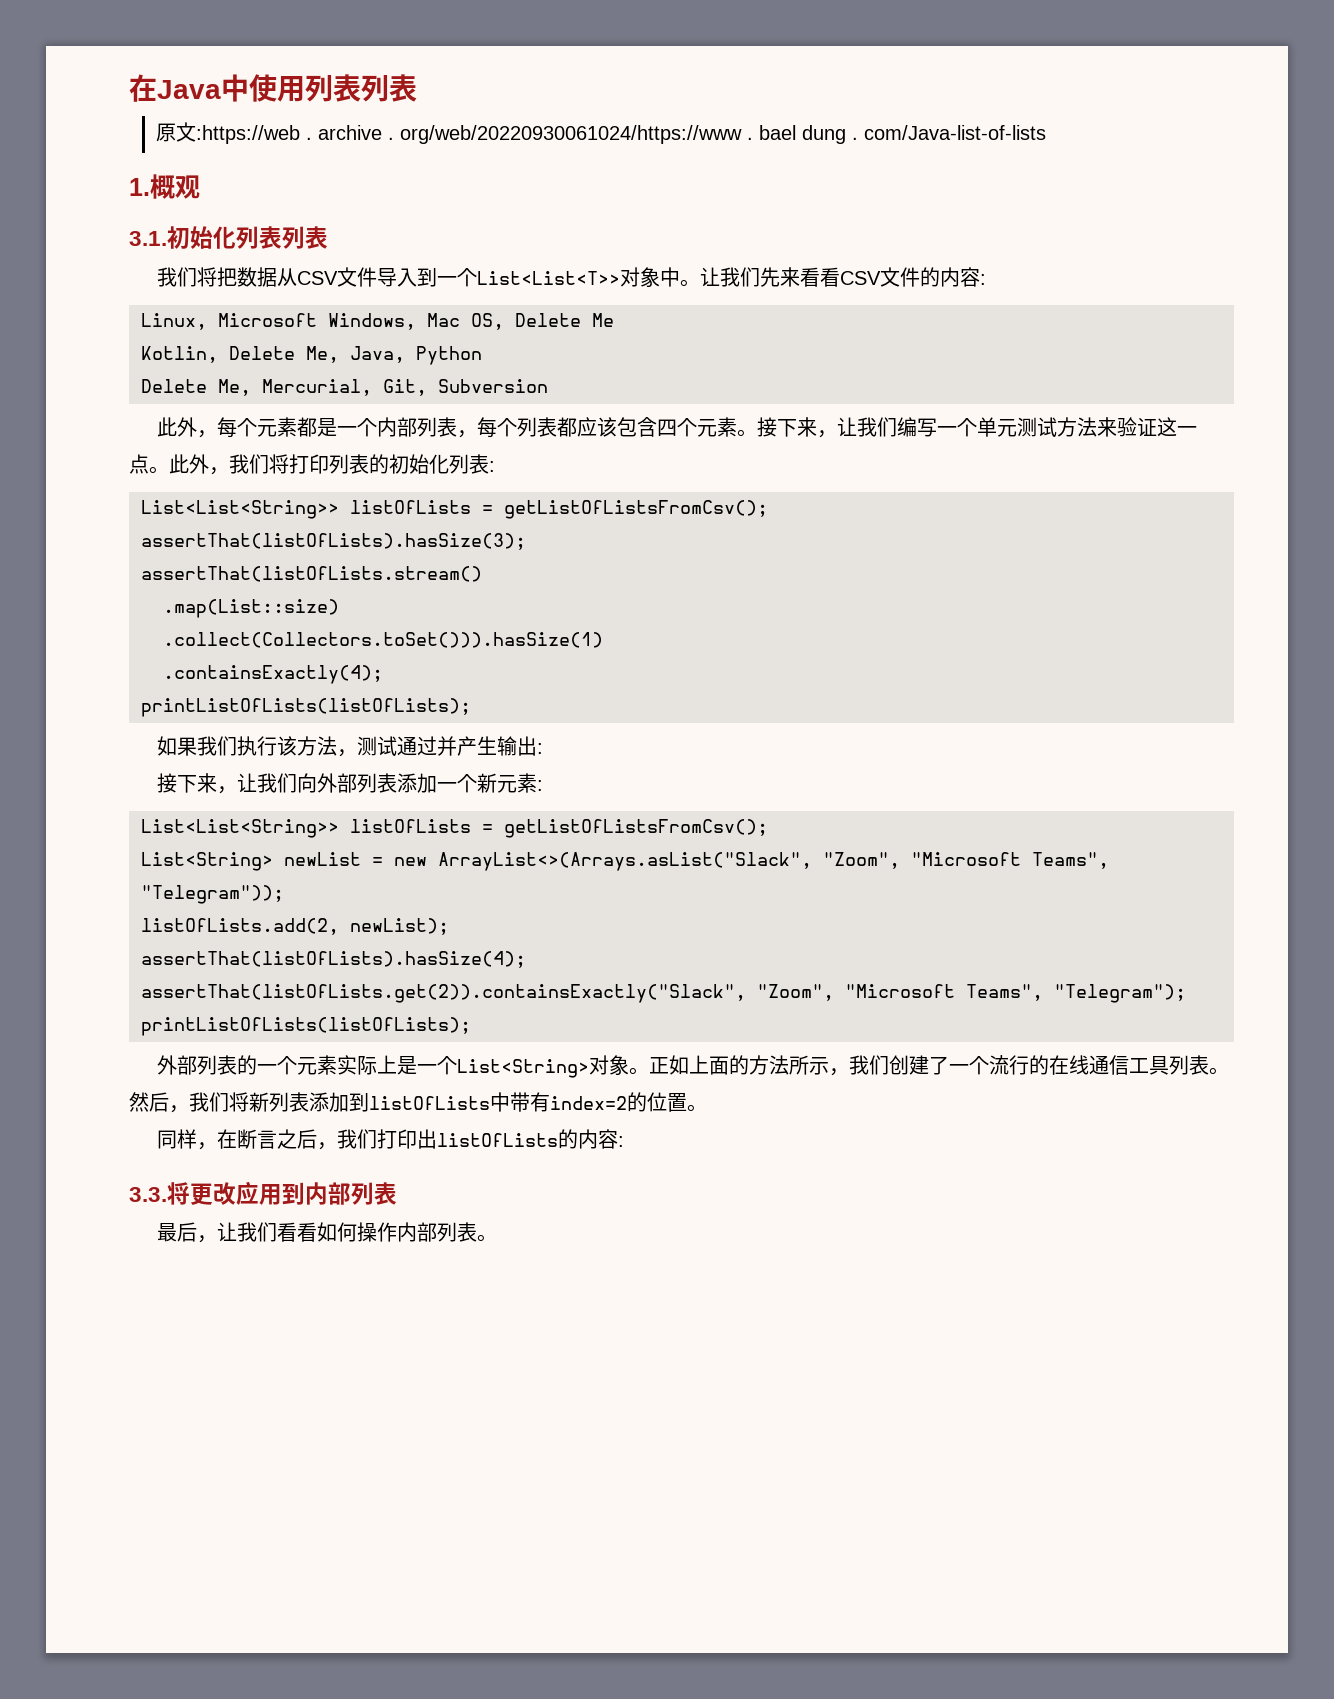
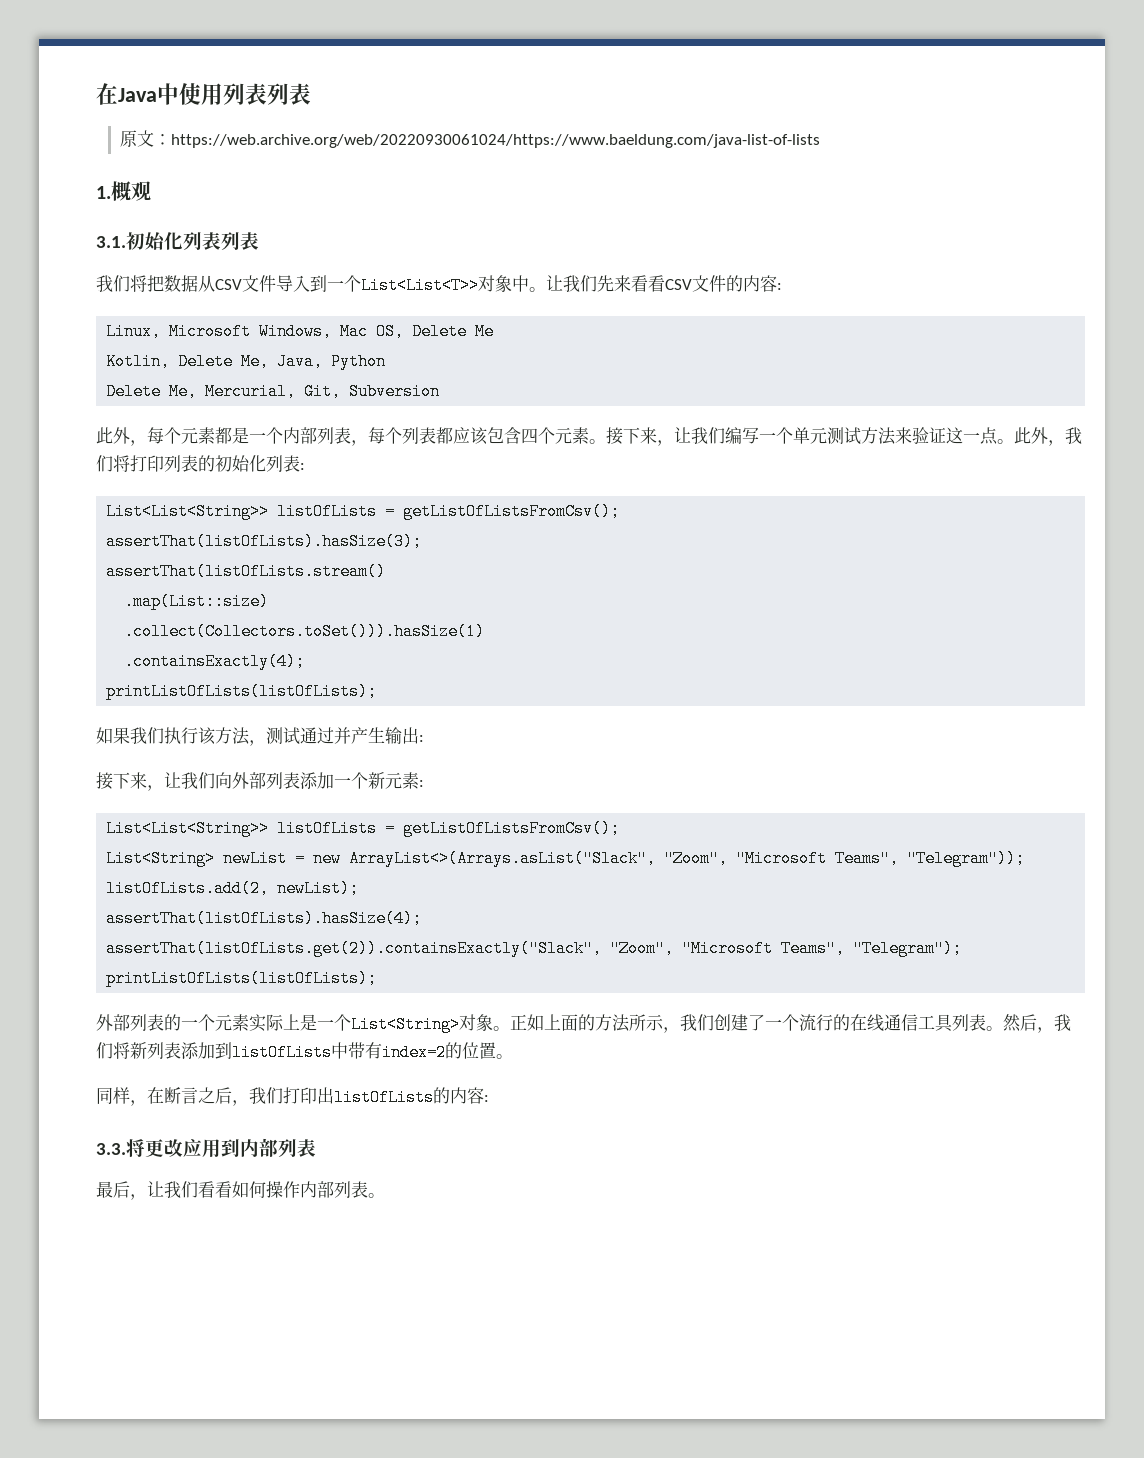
- 原文:https://web . archive . org/web/20220930061024/https://www . bael dung . com/Java-list-of-lists
+ 原文：https://web.archive.org/web/20220930061024/https://www.baeldung.com/java-list-of-lists

